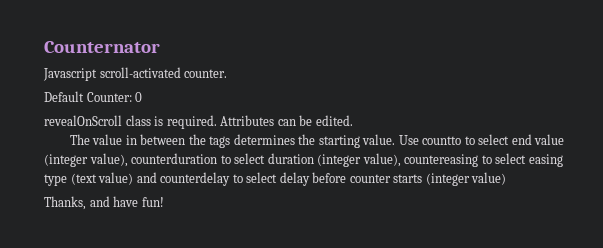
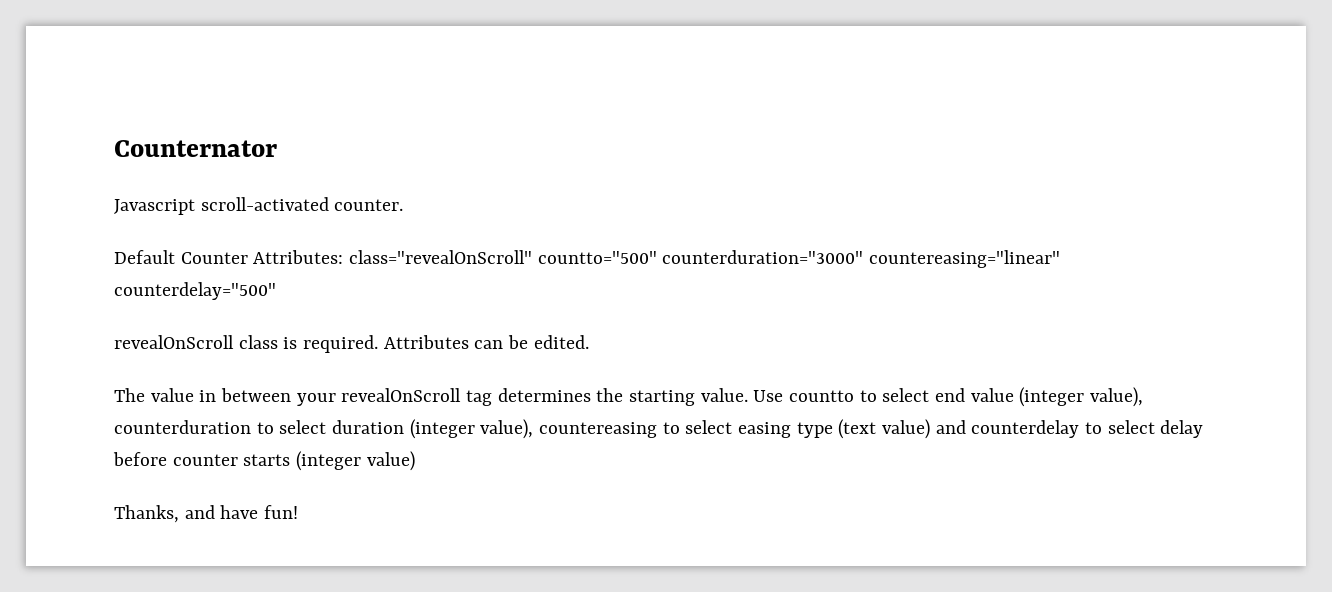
- Default Counter: 0
+ Default Counter Attributes: class="revealOnScroll" countto="500" counterduration="3000" countereasing="linear" counterdelay="500"
- The value in between the tags determines the starting value.
+ The value in between your revealOnScroll tag determines the starting value.

